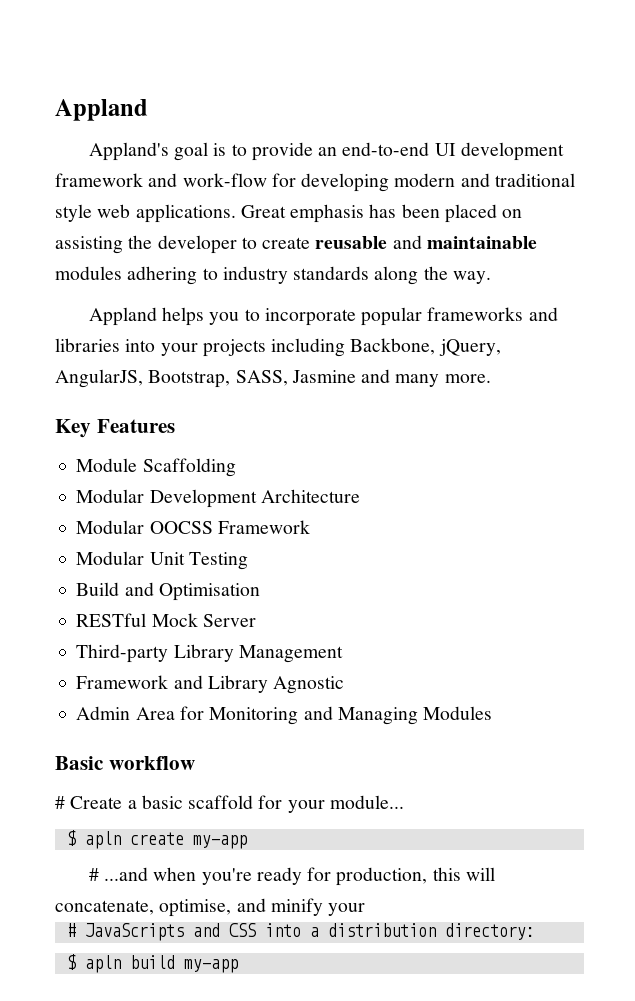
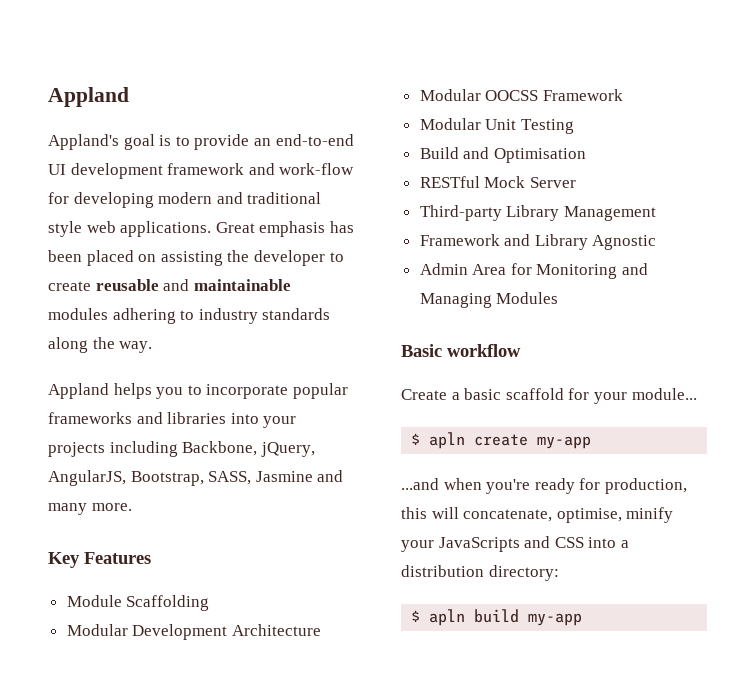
- # Create a basic scaffold for your module...
+ Create a basic scaffold for your module...
- # ...and when you're ready for production, this will concatenate, optimise, and minify your
- # JavaScripts and CSS into a distribution directory:
+ ...and when you're ready for production, this will concatenate, optimise, minify your JavaScripts and CSS into a distribution directory:

